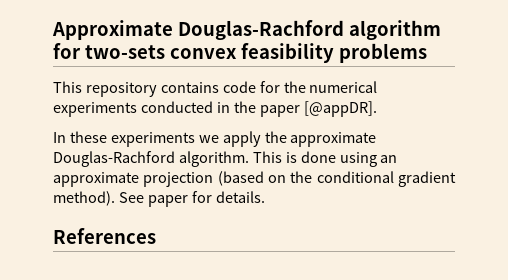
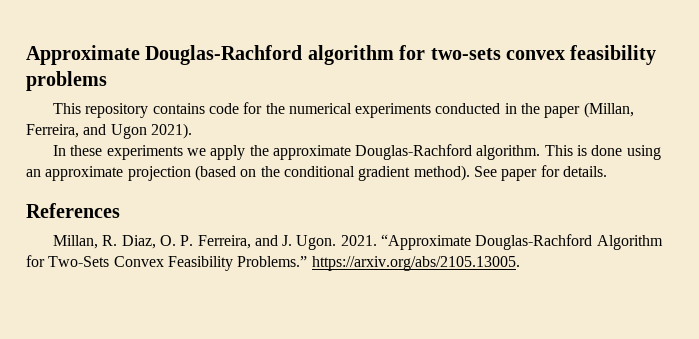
- This repository contains code for the numerical experiments conducted in the paper [@appDR].
+ This repository contains code for the numerical experiments conducted in the paper (Millan, Ferreira, and Ugon 2021).
+ Millan, R. Diaz, O. P. Ferreira, and J. Ugon. 2021. “Approximate Douglas-Rachford Algorithm for Two-Sets Convex Feasibility Problems.” https://arxiv.org/abs/2105.13005.

